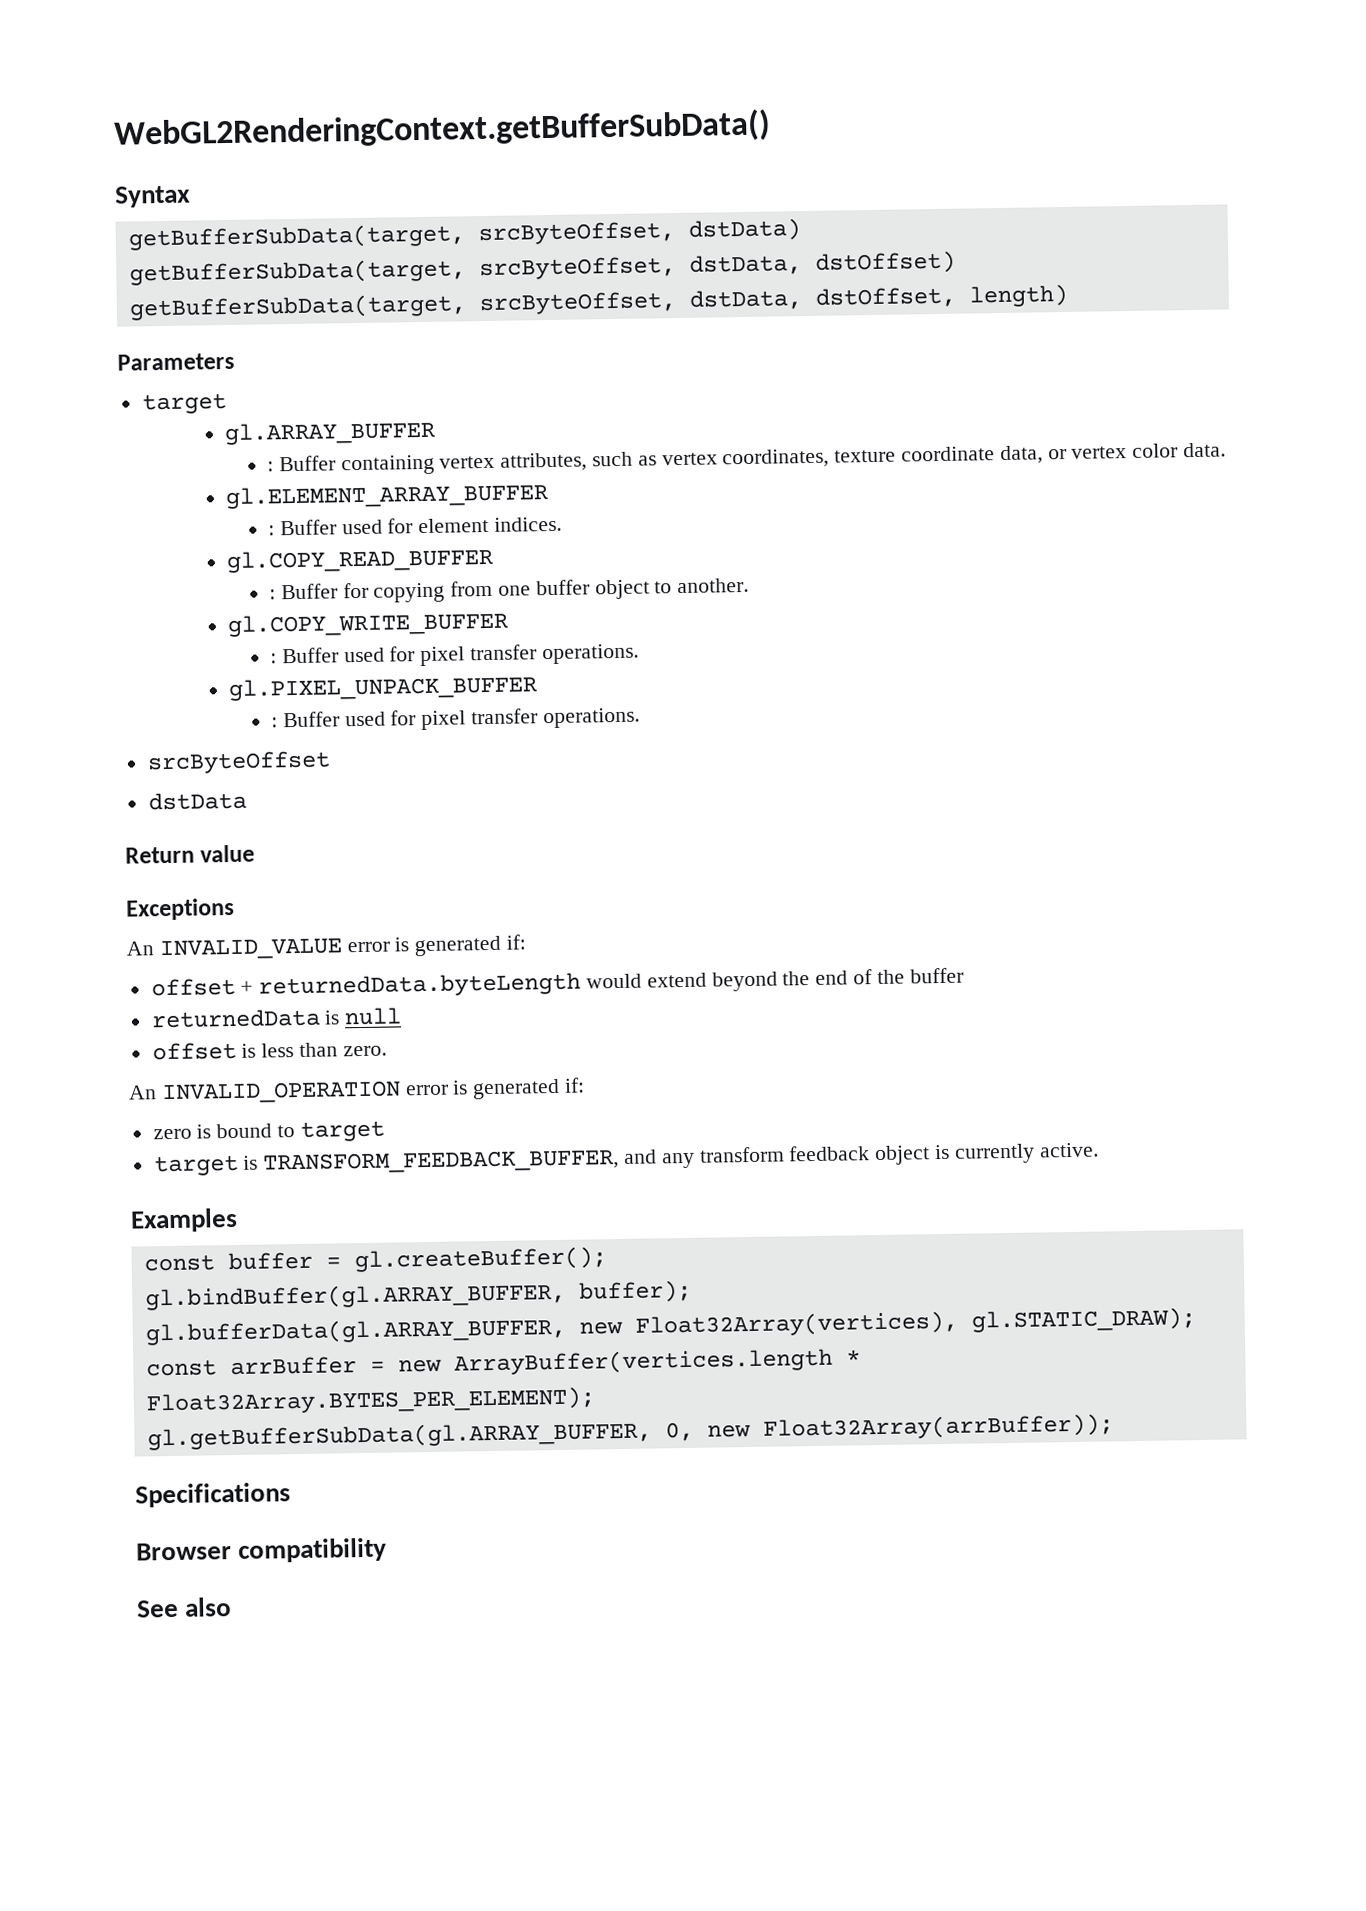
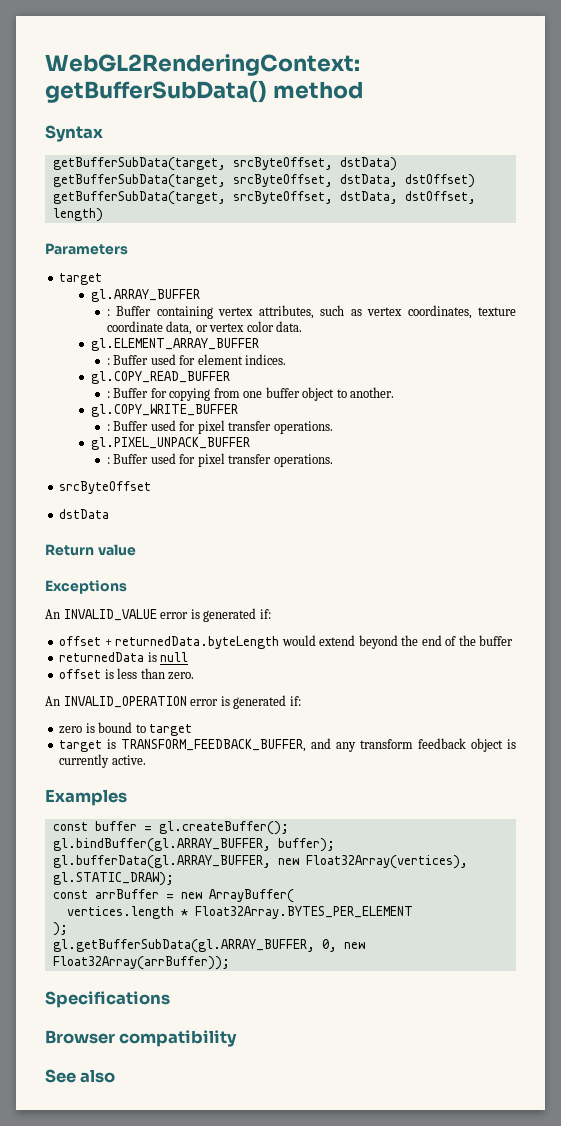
- WebGL2RenderingContext.getBufferSubData()
+ WebGL2RenderingContext: getBufferSubData() method
- const arrBuffer = new ArrayBuffer(vertices.length * Float32Array.BYTES_PER_ELEMENT);
+ const arrBuffer = new ArrayBuffer(
+ vertices.length * Float32Array.BYTES_PER_ELEMENT
+ );

